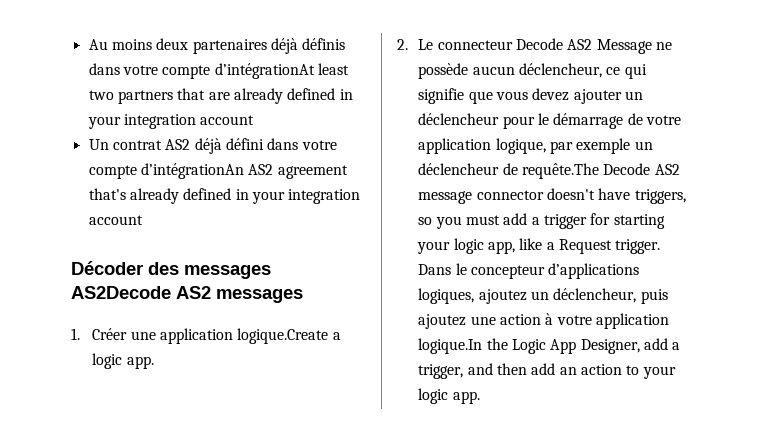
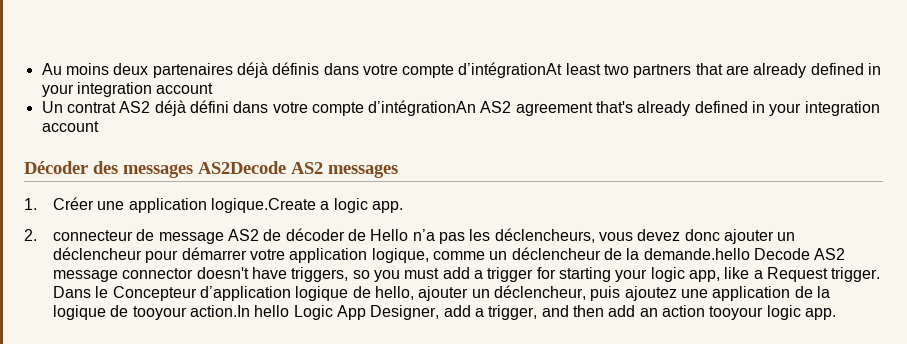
- 2. Le connecteur Decode AS2 Message ne possède aucun déclencheur, ce qui signifie que vous devez ajouter un déclencheur pour le démarrage de votre application logique, par exemple un déclencheur de requête.The Decode AS2 message connector doesn't have triggers, so you must add a trigger for starting your logic app, like a Request trigger.
+ 2. connecteur de message AS2 de décoder de Hello n’a pas les déclencheurs, vous devez donc ajouter un déclencheur pour démarrer votre application logique, comme un déclencheur de la demande.hello Decode AS2 message connector doesn't have triggers, so you must add a trigger for starting your logic app, like a Request trigger.
- Dans le concepteur d’applications logiques, ajoutez un déclencheur, puis ajoutez une action à votre application logique.In the Logic App Designer, add a trigger, and then add an action to your logic app.
+ Dans le Concepteur d’application logique de hello, ajouter un déclencheur, puis ajoutez une application de la logique de tooyour action.In hello Logic App Designer, add a trigger, and then add an action tooyour logic app.

